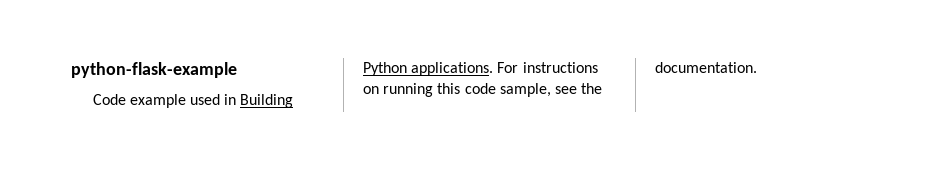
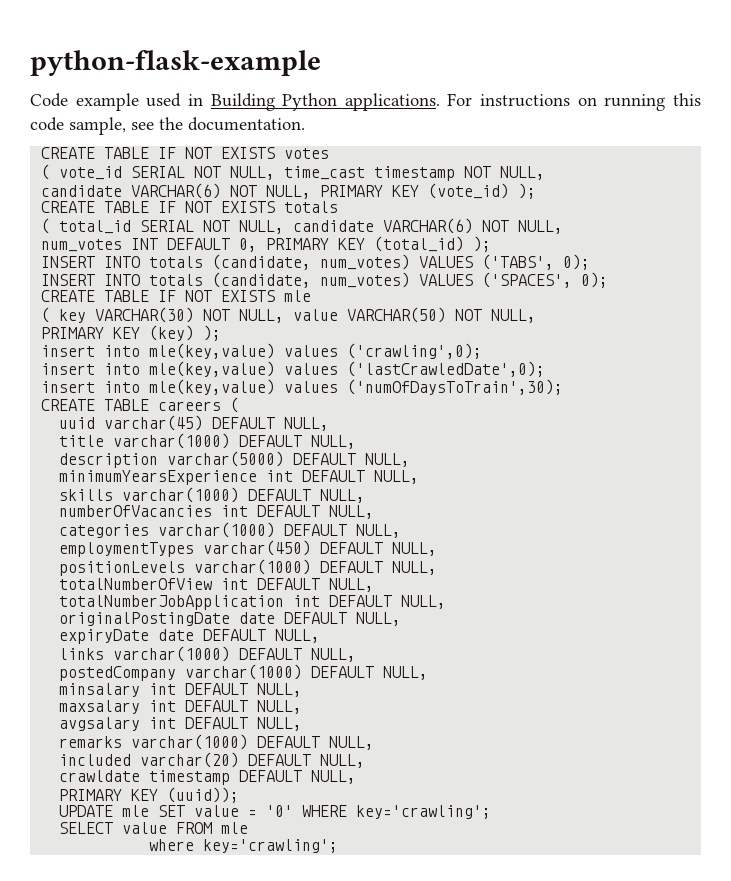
+ CREATE TABLE IF NOT EXISTS votes
+ ( vote_id SERIAL NOT NULL, time_cast timestamp NOT NULL,
+ candidate VARCHAR(6) NOT NULL, PRIMARY KEY (vote_id) );
+ CREATE TABLE IF NOT EXISTS totals
+ ( total_id SERIAL NOT NULL, candidate VARCHAR(6) NOT NULL,
+ num_votes INT DEFAULT 0, PRIMARY KEY (total_id) );
+ INSERT INTO totals (candidate, num_votes) VALUES ('TABS', 0);
+ INSERT INTO totals (candidate, num_votes) VALUES ('SPACES', 0);
+ CREATE TABLE IF NOT EXISTS mle
+ ( key VARCHAR(30) NOT NULL, value VARCHAR(50) NOT NULL,
+ PRIMARY KEY (key) );
+ insert into mle(key,value) values ('crawling',0);
+ insert into mle(key,value) values ('lastCrawledDate',0);
+ insert into mle(key,value) values ('numOfDaysToTrain',30);
+ CREATE TABLE careers (
+ uuid varchar(45) DEFAULT NULL,
+ title varchar(1000) DEFAULT NULL,
+ description varchar(5000) DEFAULT NULL,
+ minimumYearsExperience int DEFAULT NULL,
+ skills varchar(1000) DEFAULT NULL,
+ numberOfVacancies int DEFAULT NULL,
+ categories varchar(1000) DEFAULT NULL,
+ employmentTypes varchar(450) DEFAULT NULL,
+ positionLevels varchar(1000) DEFAULT NULL,
+ totalNumberOfView int DEFAULT NULL,
+ totalNumberJobApplication int DEFAULT NULL,
+ originalPostingDate date DEFAULT NULL,
+ expiryDate date DEFAULT NULL,
+ links varchar(1000) DEFAULT NULL,
+ postedCompany varchar(1000) DEFAULT NULL,
+ minsalary int DEFAULT NULL,
+ maxsalary int DEFAULT NULL,
+ avgsalary int DEFAULT NULL,
+ remarks varchar(1000) DEFAULT NULL,
+ included varchar(20) DEFAULT NULL,
+ crawldate timestamp DEFAULT NULL,
+ PRIMARY KEY (uuid));
+ UPDATE mle SET value = '0' WHERE key='crawling';
+ SELECT value FROM mle
+ where key='crawling';

